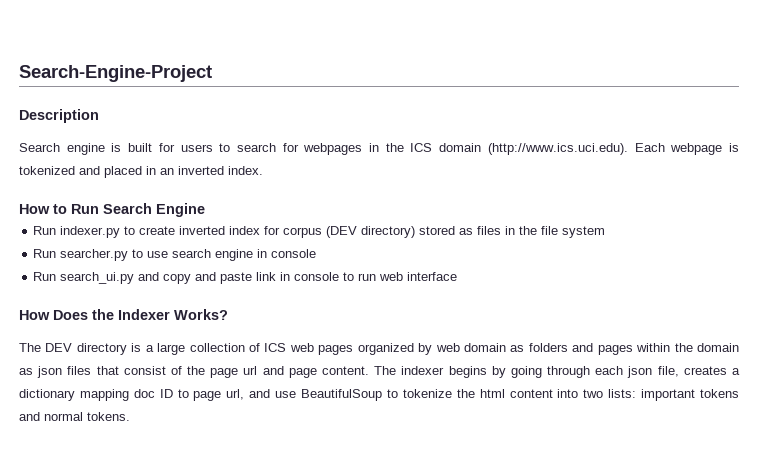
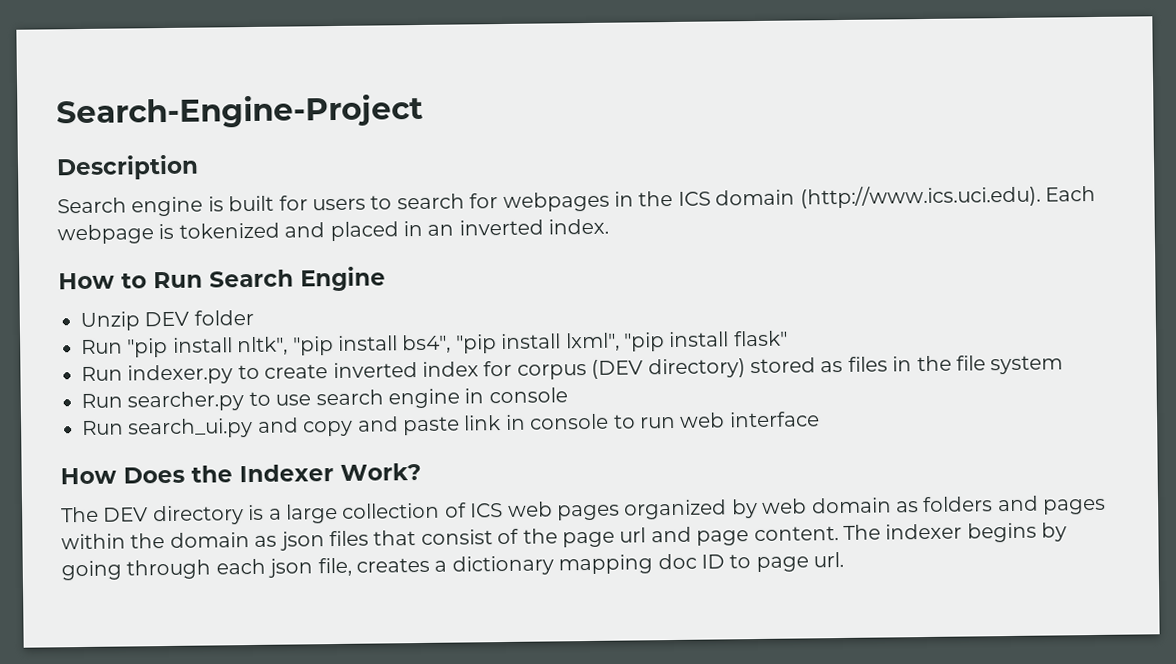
+ Unzip DEV folder
+ Run "pip install nltk", "pip install bs4", "pip install lxml", "pip install flask"
- How Does the Indexer Works?
+ How Does the Indexer Work?
- The indexer begins by going through each json file, creates a dictionary mapping doc ID to page url, and use BeautifulSoup to tokenize the html content into two lists: important tokens and normal tokens.
+ The indexer begins by going through each json file, creates a dictionary mapping doc ID to page url.

